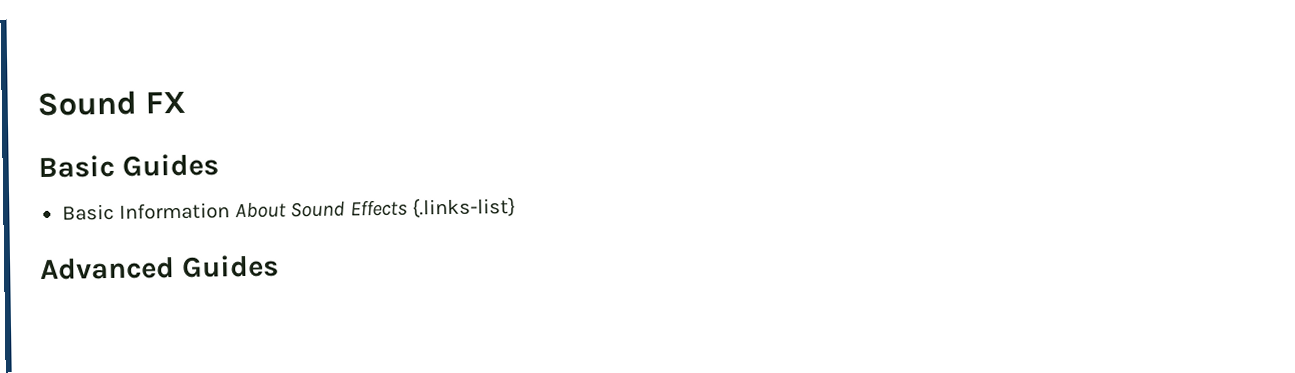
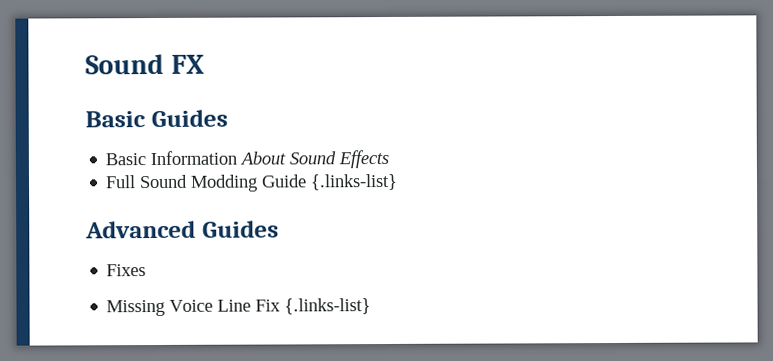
- Basic Information About Sound Effects {.links-list}
+ Basic Information About Sound Effects
+ Full Sound Modding Guide {.links-list}
+ Fixes
+ Missing Voice Line Fix {.links-list}

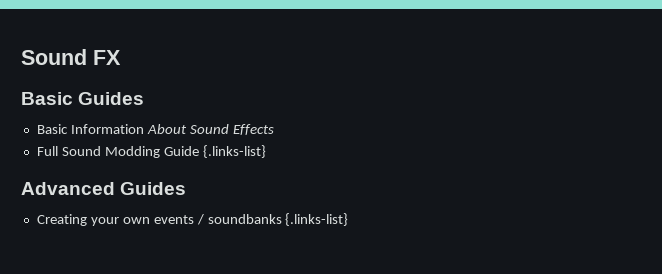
- Fixes
- Missing Voice Line Fix {.links-list}
+ Creating your own events / soundbanks {.links-list}

